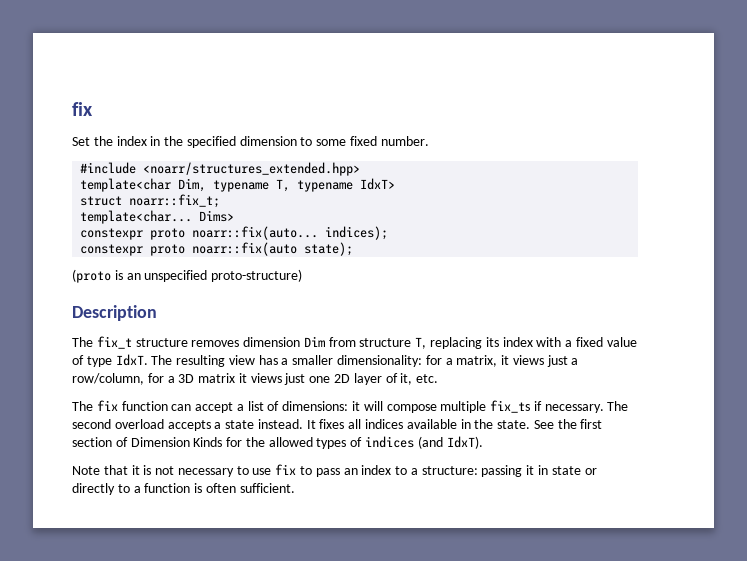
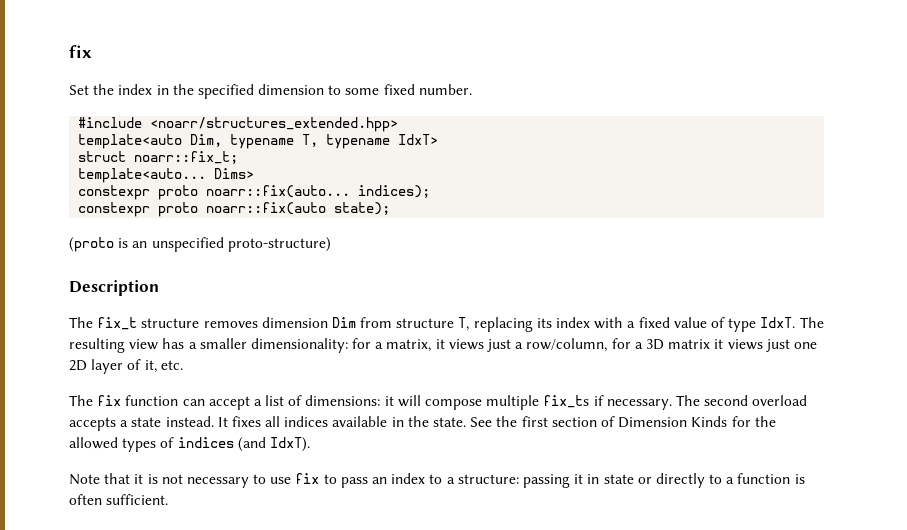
- template<char Dim, typename T, typename IdxT>
+ template<auto Dim, typename T, typename IdxT>
- template<char...
+ template<auto...

